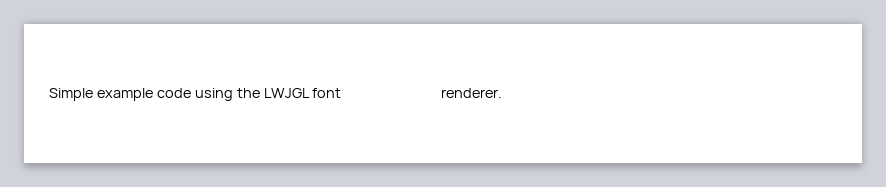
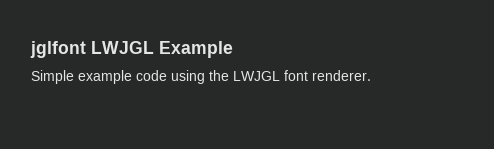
+ jglfont LWJGL Example

